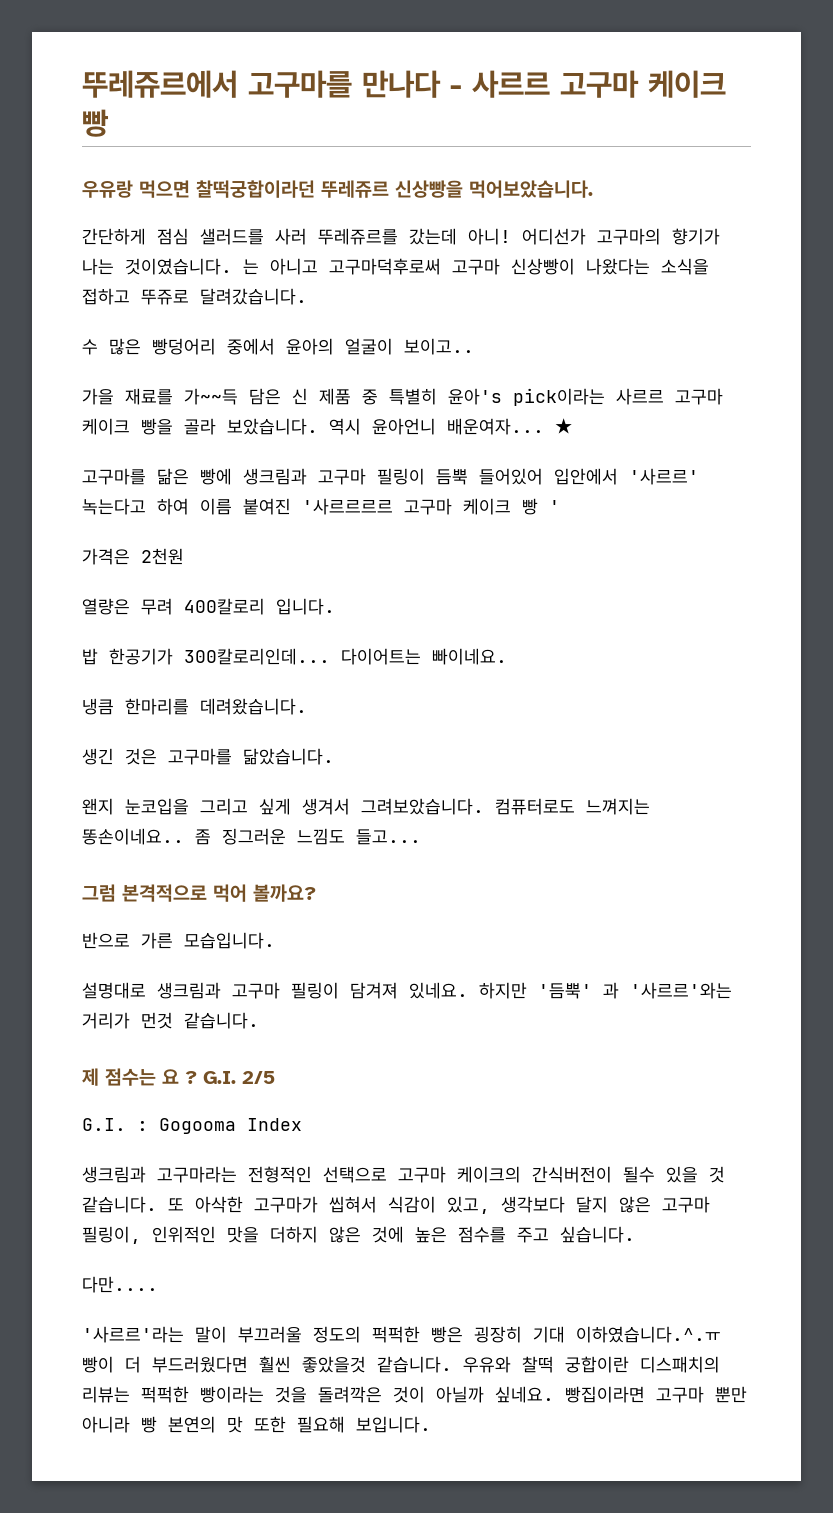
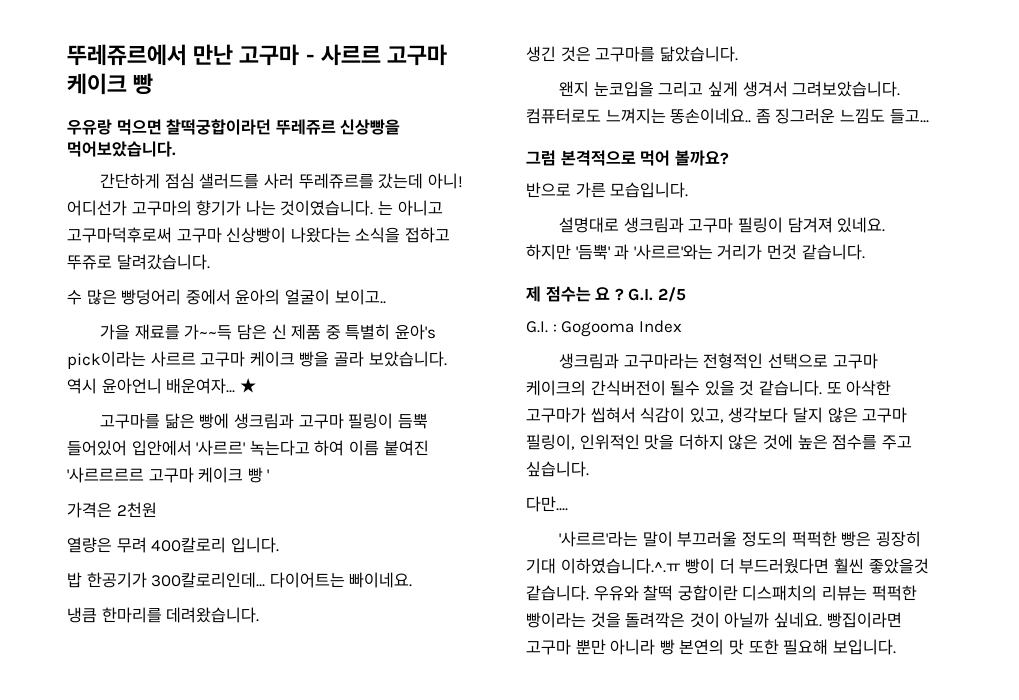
- 뚜레쥬르에서 고구마를 만나다 - 사르르 고구마 케이크 빵
+ 뚜레쥬르에서 만난 고구마 - 사르르 고구마 케이크 빵

